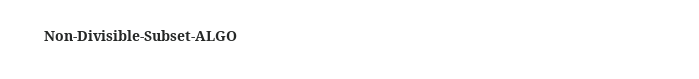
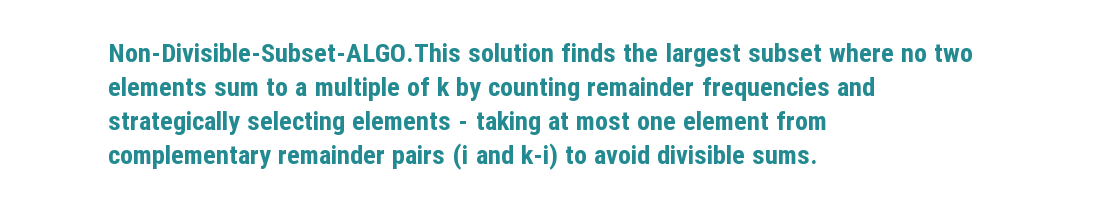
- Non-Divisible-Subset-ALGO
+ Non-Divisible-Subset-ALGO.This solution finds the largest subset where no two elements sum to a multiple of k by counting remainder frequencies and strategically selecting elements - taking at most one element from complementary remainder pairs (i and k-i) to avoid divisible sums.

